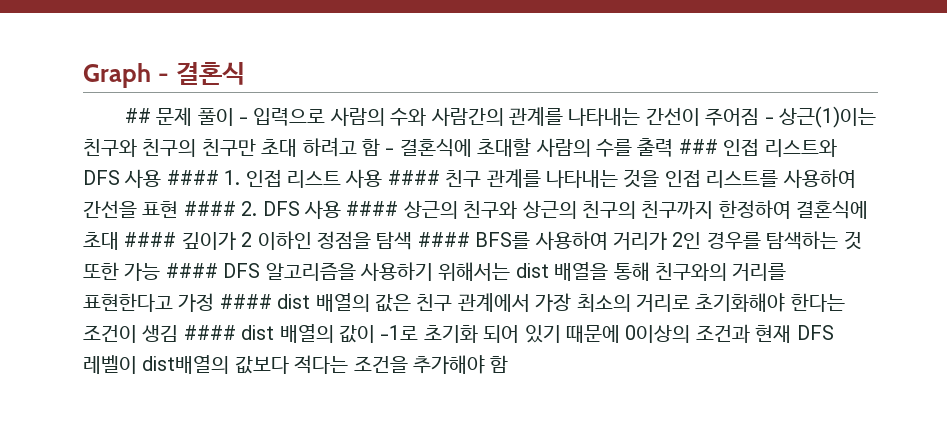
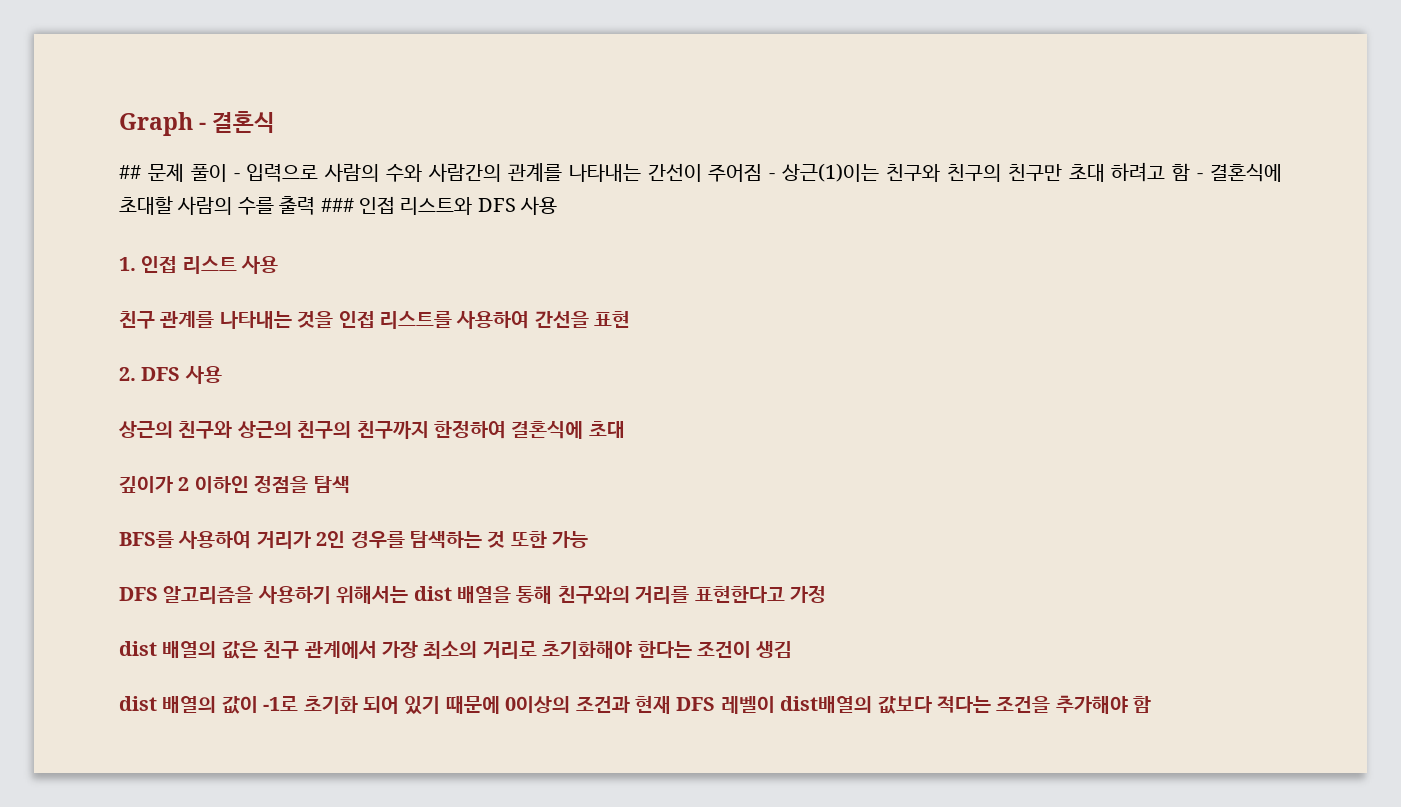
- ## 문제 풀이 - 입력으로 사람의 수와 사람간의 관계를 나타내는 간선이 주어짐 - 상근(1)이는 친구와 친구의 친구만 초대 하려고 함 - 결혼식에 초대할 사람의 수를 출력 ### 인접 리스트와 DFS 사용 #### 1. 인접 리스트 사용 #### 친구 관계를 나타내는 것을 인접 리스트를 사용하여 간선을 표현 #### 2. DFS 사용 #### 상근의 친구와 상근의 친구의 친구까지 한정하여 결혼식에 초대 #### 깊이가 2 이하인 정점을 탐색 #### BFS를 사용하여 거리가 2인 경우를 탐색하는 것 또한 가능 #### DFS 알고리즘을 사용하기 위해서는 dist 배열을 통해 친구와의 거리를 표현한다고 가정 #### dist 배열의 값은 친구 관계에서 가장 최소의 거리로 초기화해야 한다는 조건이 생김 #### dist 배열의 값이 -1로 초기화 되어 있기 때문에 0이상의 조건과 현재 DFS 레벨이 dist배열의 값보다 적다는 조건을 추가해야 함
+ ## 문제 풀이 - 입력으로 사람의 수와 사람간의 관계를 나타내는 간선이 주어짐 - 상근(1)이는 친구와 친구의 친구만 초대 하려고 함 - 결혼식에 초대할 사람의 수를 출력 ### 인접 리스트와 DFS 사용
+ 1. 인접 리스트 사용
+ 친구 관계를 나타내는 것을 인접 리스트를 사용하여 간선을 표현
+ 2. DFS 사용
+ 상근의 친구와 상근의 친구의 친구까지 한정하여 결혼식에 초대
+ 깊이가 2 이하인 정점을 탐색
+ BFS를 사용하여 거리가 2인 경우를 탐색하는 것 또한 가능
+ DFS 알고리즘을 사용하기 위해서는 dist 배열을 통해 친구와의 거리를 표현한다고 가정
+ dist 배열의 값은 친구 관계에서 가장 최소의 거리로 초기화해야 한다는 조건이 생김
+ dist 배열의 값이 -1로 초기화 되어 있기 때문에 0이상의 조건과 현재 DFS 레벨이 dist배열의 값보다 적다는 조건을 추가해야 함

